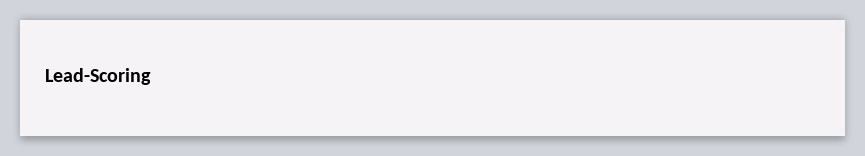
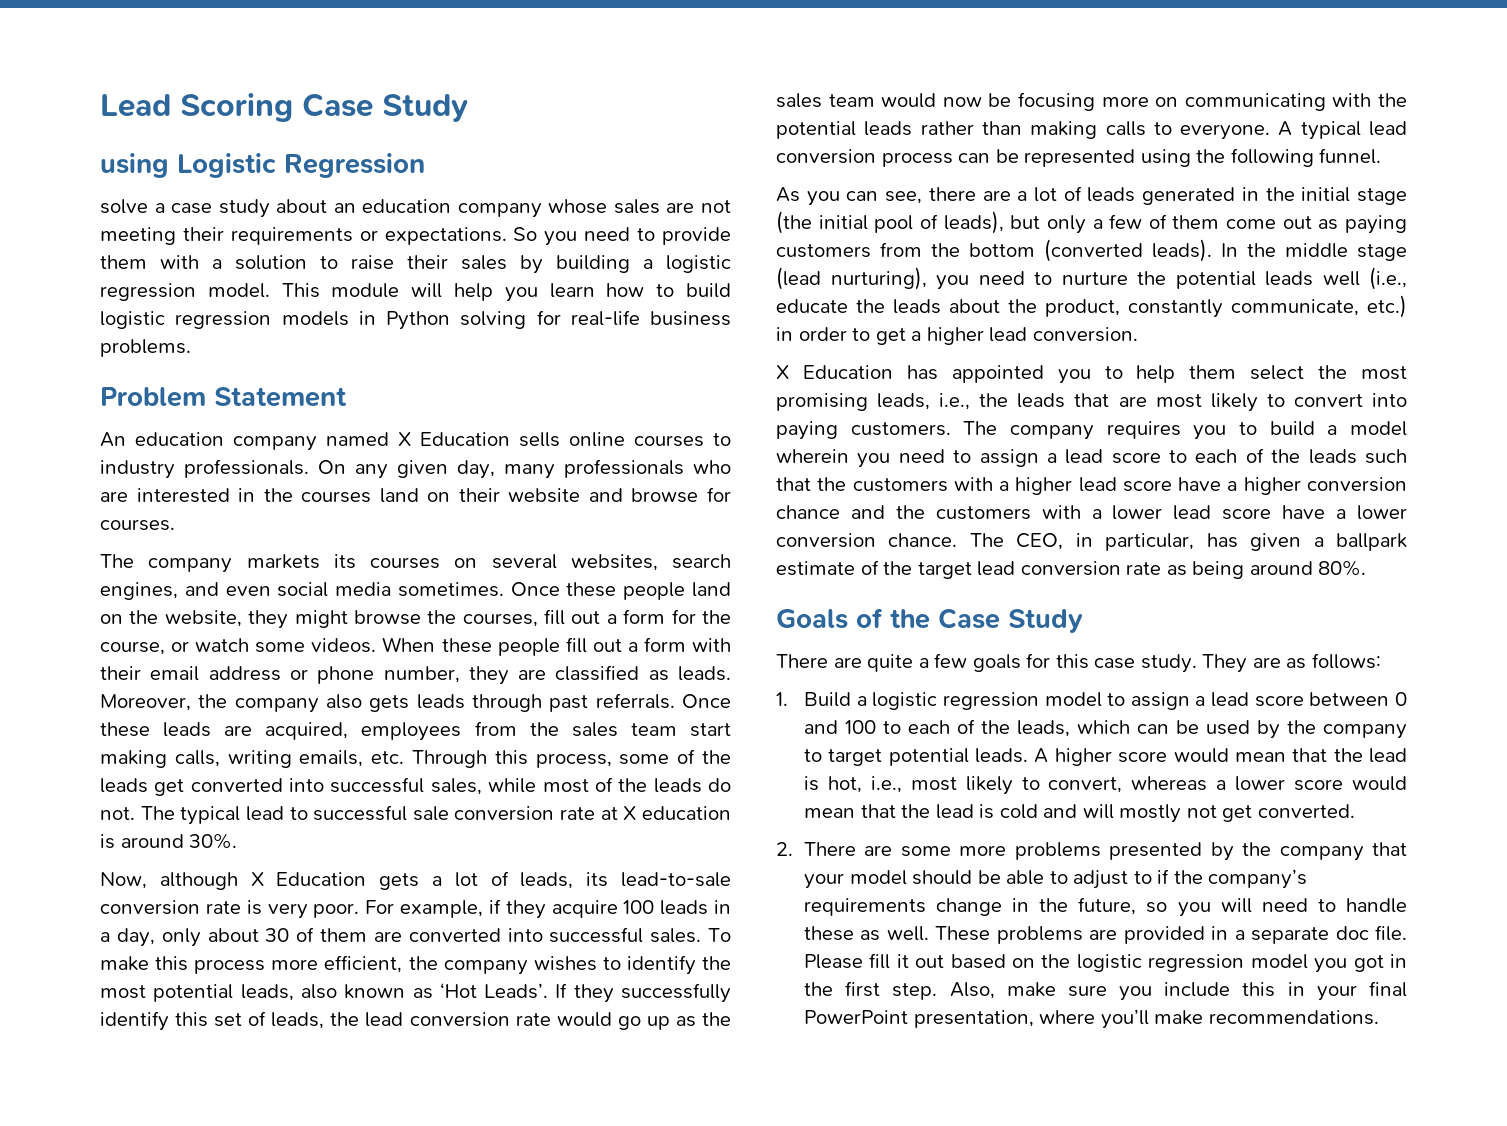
- Lead-Scoring
+ Lead Scoring Case Study
+ using Logistic Regression
+ solve a case study about an education company whose sales are not meeting their requirements or expectations. So you need to provide them with a solution to raise their sales by building a logistic regression model. This module will help you learn how to build logistic regression models in Python solving for real-life business problems.
+ Problem Statement
+ An education company named X Education sells online courses to industry professionals. On any given day, many professionals who are interested in the courses land on their website and browse for courses.
+ The company markets its courses on several websites, search engines, and even social media sometimes. Once these people land on the website, they might browse the courses, fill out a form for the course, or watch some videos. When these people fill out a form with their email address or phone number, they are classified as leads. Moreover, the company also gets leads through past referrals. Once these leads are acquired, employees from the sales team start making calls, writing emails, etc. Through this process, some of the leads get converted into successful sales, while most of the leads do not. The typical lead to successful sale conversion rate at X education is around 30%.
+ Now, although X Education gets a lot of leads, its lead-to-sale conversion rate is very poor. For example, if they acquire 100 leads in a day, only about 30 of them are converted into successful sales. To make this process more efficient, the company wishes to identify the most potential leads, also known as ‘Hot Leads’. If they successfully identify this set of leads, the lead conversion rate would go up as the sales team would now be focusing more on communicating with the potential leads rather than making calls to everyone. A typical lead conversion process can be represented using the following funnel.
+ As you can see, there are a lot of leads generated in the initial stage (the initial pool of leads), but only a few of them come out as paying customers from the bottom (converted leads). In the middle stage (lead nurturing), you need to nurture the potential leads well (i.e., educate the leads about the product, constantly communicate, etc.) in order to get a higher lead conversion.
+ X Education has appointed you to help them select the most promising leads, i.e., the leads that are most likely to convert into paying customers. The company requires you to build a model wherein you need to assign a lead score to each of the leads such that the customers with a higher lead score have a higher conversion chance and the customers with a lower lead score have a lower conversion chance. The CEO, in particular, has given a ballpark estimate of the target lead conversion rate as being around 80%.
+ Goals of the Case Study
+ There are quite a few goals for this case study. They are as follows:
+ 1. Build a logistic regression model to assign a lead score between 0 and 100 to each of the leads, which can be used by the company to target potential leads. A higher score would mean that the lead is hot, i.e., most likely to convert, whereas a lower score would mean that the lead is cold and will mostly not get converted.
+ 2. There are some more problems presented by the company that your model should be able to adjust to if the company’s requirements change in the future, so you will need to handle these as well. These problems are provided in a separate doc file. Please fill it out based on the logistic regression model you got in the first step. Also, make sure you include this in your final PowerPoint presentation, where you’ll make recommendations.

